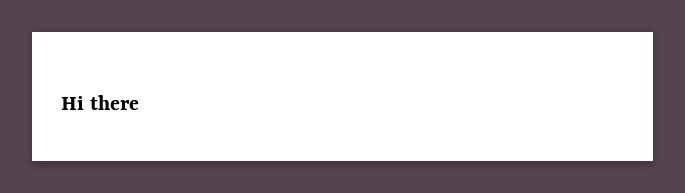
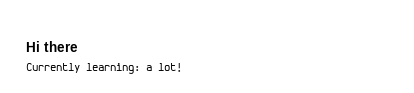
+ Currently learning: a lot!

